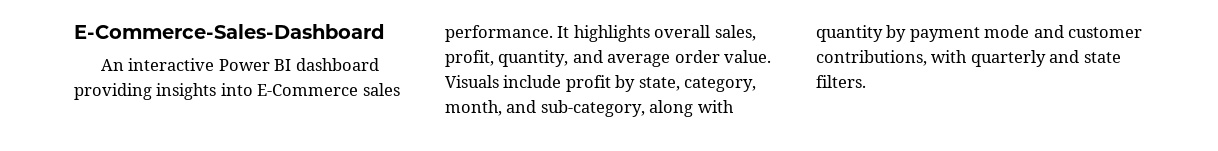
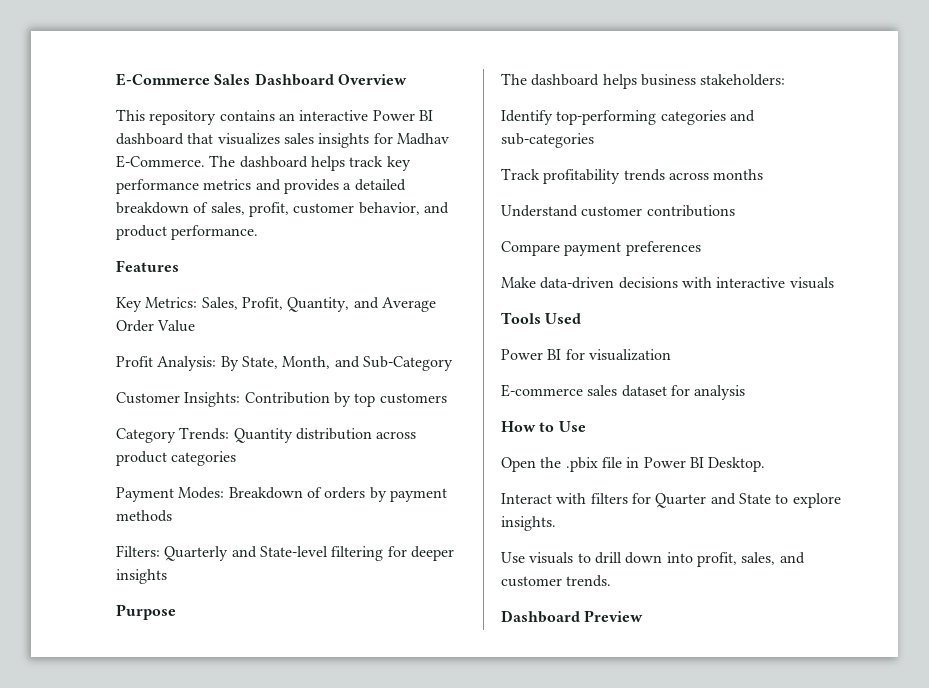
- E-Commerce-Sales-Dashboard
- An interactive Power BI dashboard providing insights into E-Commerce sales performance. It highlights overall sales, profit, quantity, and average order value. Visuals include profit by state, category, month, and sub-category, along with quantity by payment mode and customer contributions, with quarterly and state filters.
+ E-Commerce Sales Dashboard Overview
+ This repository contains an interactive Power BI dashboard that visualizes sales insights for Madhav E-Commerce. The dashboard helps track key performance metrics and provides a detailed breakdown of sales, profit, customer behavior, and product performance.
+ Features
+ Key Metrics: Sales, Profit, Quantity, and Average Order Value
+ Profit Analysis: By State, Month, and Sub-Category
+ Customer Insights: Contribution by top customers
+ Category Trends: Quantity distribution across product categories
+ Payment Modes: Breakdown of orders by payment methods
+ Filters: Quarterly and State-level filtering for deeper insights
+ Purpose
+ The dashboard helps business stakeholders:
+ Identify top-performing categories and sub-categories
+ Track profitability trends across months
+ Understand customer contributions
+ Compare payment preferences
+ Make data-driven decisions with interactive visuals
+ Tools Used
+ Power BI for visualization
+ E-commerce sales dataset for analysis
+ How to Use
+ Open the .pbix file in Power BI Desktop.
+ Interact with filters for Quarter and State to explore insights.
+ Use visuals to drill down into profit, sales, and customer trends.
+ Dashboard Preview

